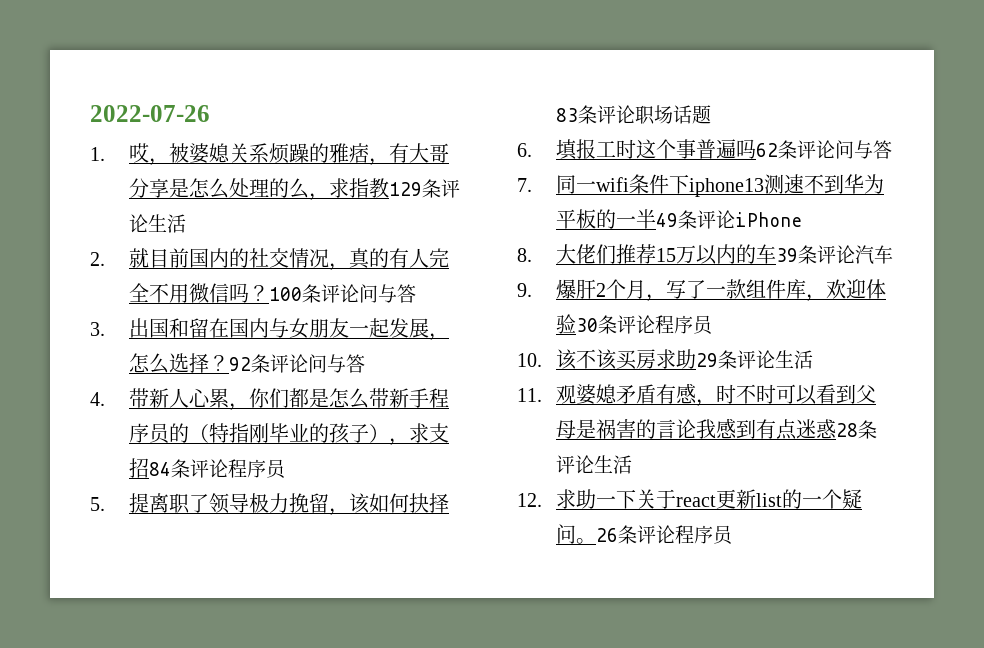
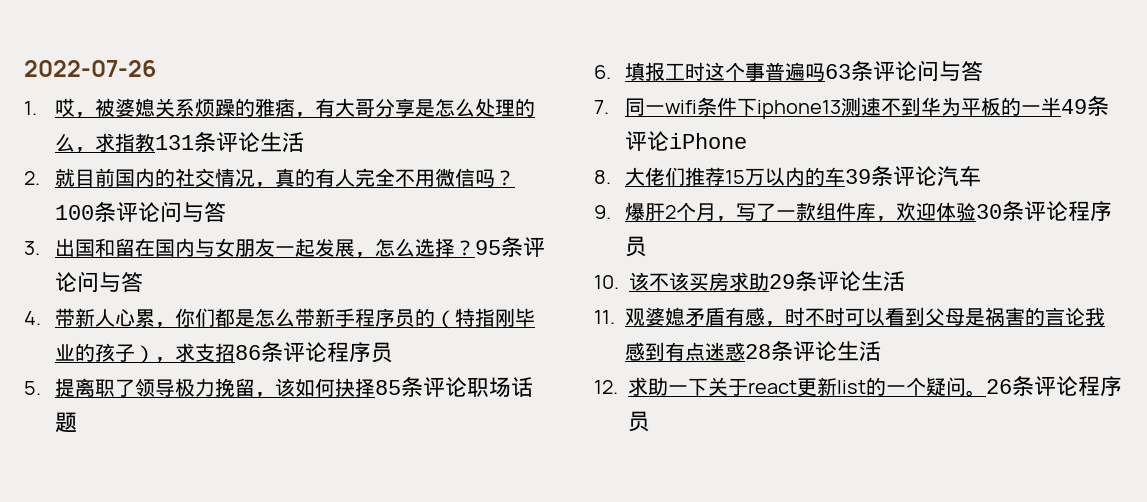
- 1.哎，被婆媳关系烦躁的雅痞，有大哥分享是怎么处理的么，求指教129条评论生活
+ 1.哎，被婆媳关系烦躁的雅痞，有大哥分享是怎么处理的么，求指教131条评论生活
- 92条评论问与答
+ 95条评论问与答
- 4.带新人心累，你们都是怎么带新手程序员的（特指刚毕业的孩子），求支招84条评论程序员
+ 4.带新人心累，你们都是怎么带新手程序员的（特指刚毕业的孩子），求支招86条评论程序员
- 5.提离职了领导极力挽留，该如何抉择83条评论职场话题
+ 5.提离职了领导极力挽留，该如何抉择85条评论职场话题
- 6.填报工时这个事普遍吗62条评论问与答
+ 6.填报工时这个事普遍吗63条评论问与答

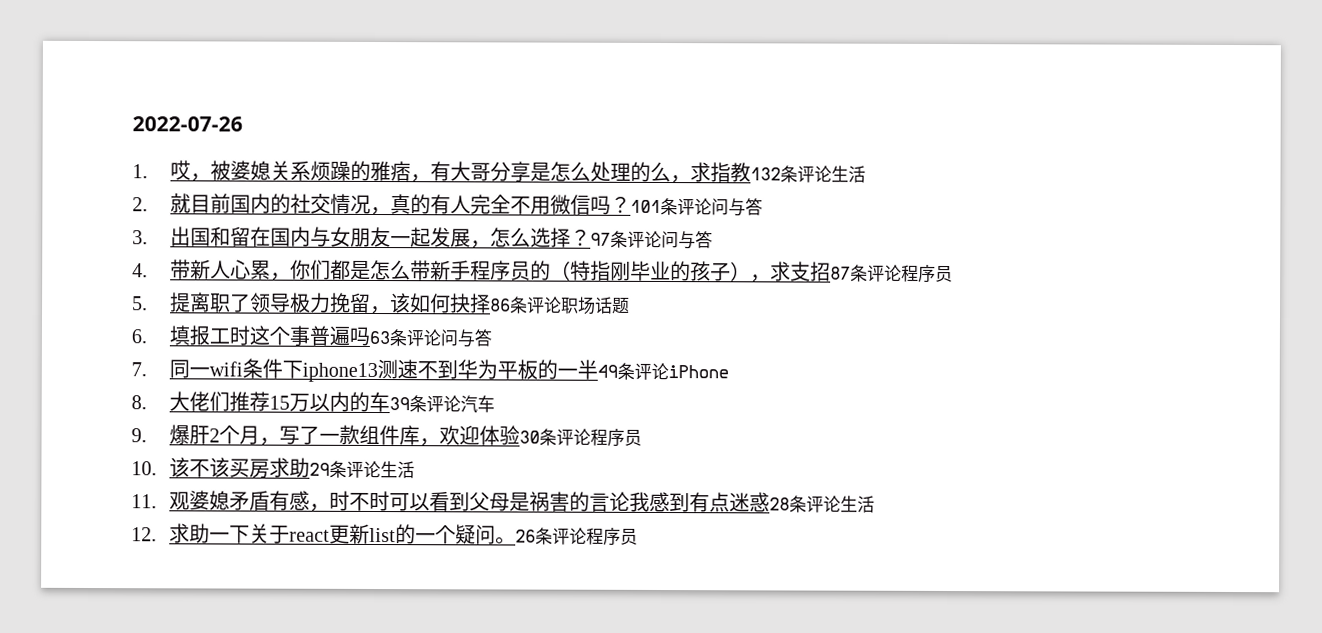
- 1.哎，被婆媳关系烦躁的雅痞，有大哥分享是怎么处理的么，求指教131条评论生活
+ 1.哎，被婆媳关系烦躁的雅痞，有大哥分享是怎么处理的么，求指教132条评论生活
- 100条评论问与答
+ 101条评论问与答
- 95条评论问与答
+ 97条评论问与答
- 4.带新人心累，你们都是怎么带新手程序员的（特指刚毕业的孩子），求支招86条评论程序员
+ 4.带新人心累，你们都是怎么带新手程序员的（特指刚毕业的孩子），求支招87条评论程序员
- 5.提离职了领导极力挽留，该如何抉择85条评论职场话题
+ 5.提离职了领导极力挽留，该如何抉择86条评论职场话题

